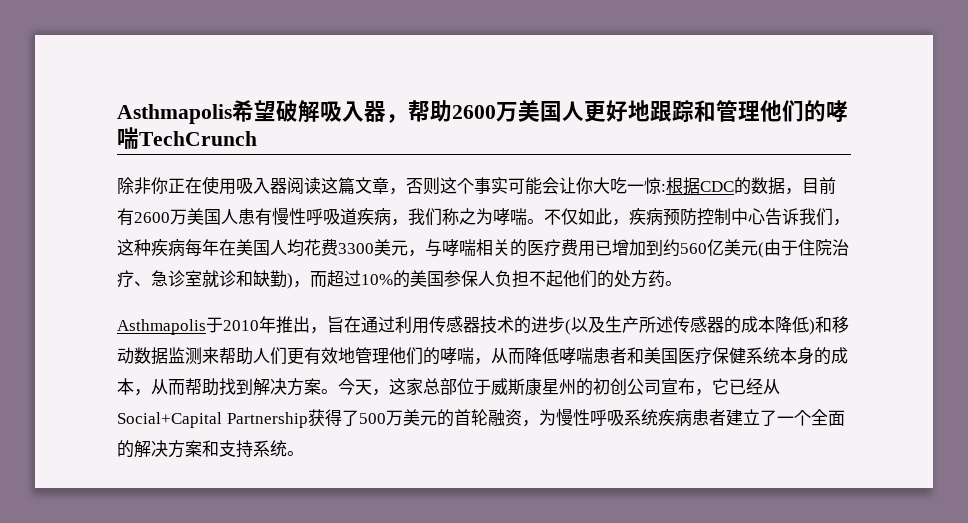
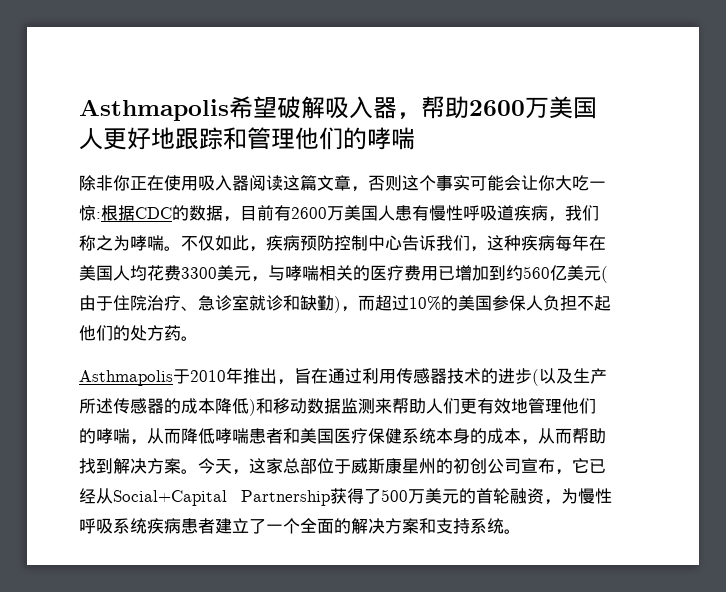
- Asthmapolis希望破解吸入器，帮助2600万美国人更好地跟踪和管理他们的哮喘TechCrunch
+ Asthmapolis希望破解吸入器，帮助2600万美国人更好地跟踪和管理他们的哮喘

